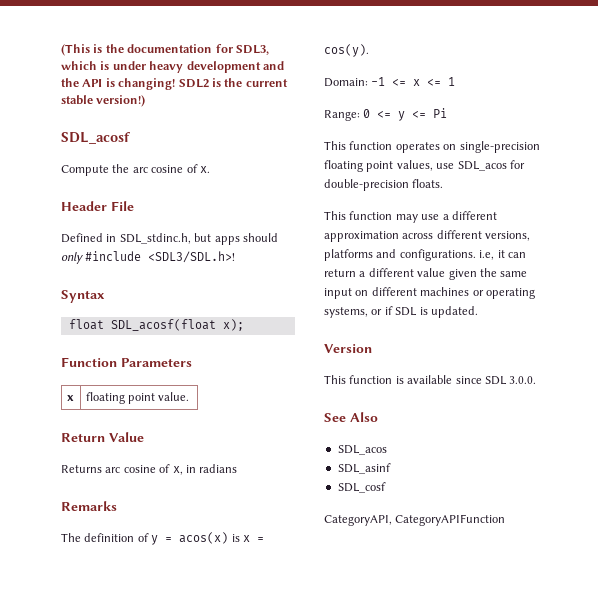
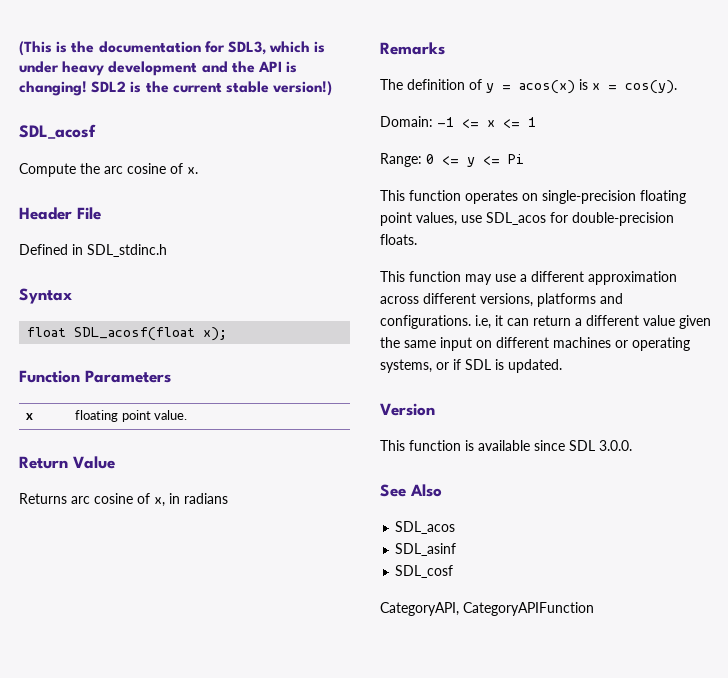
- Defined in SDL_stdinc.h, but apps should only #include <SDL3/SDL.h>!
+ Defined in SDL_stdinc.h

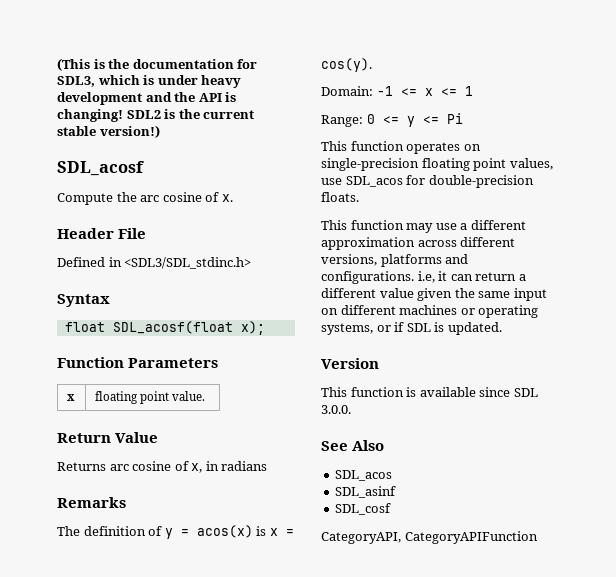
- Defined in SDL_stdinc.h
+ Defined in <SDL3/SDL_stdinc.h>

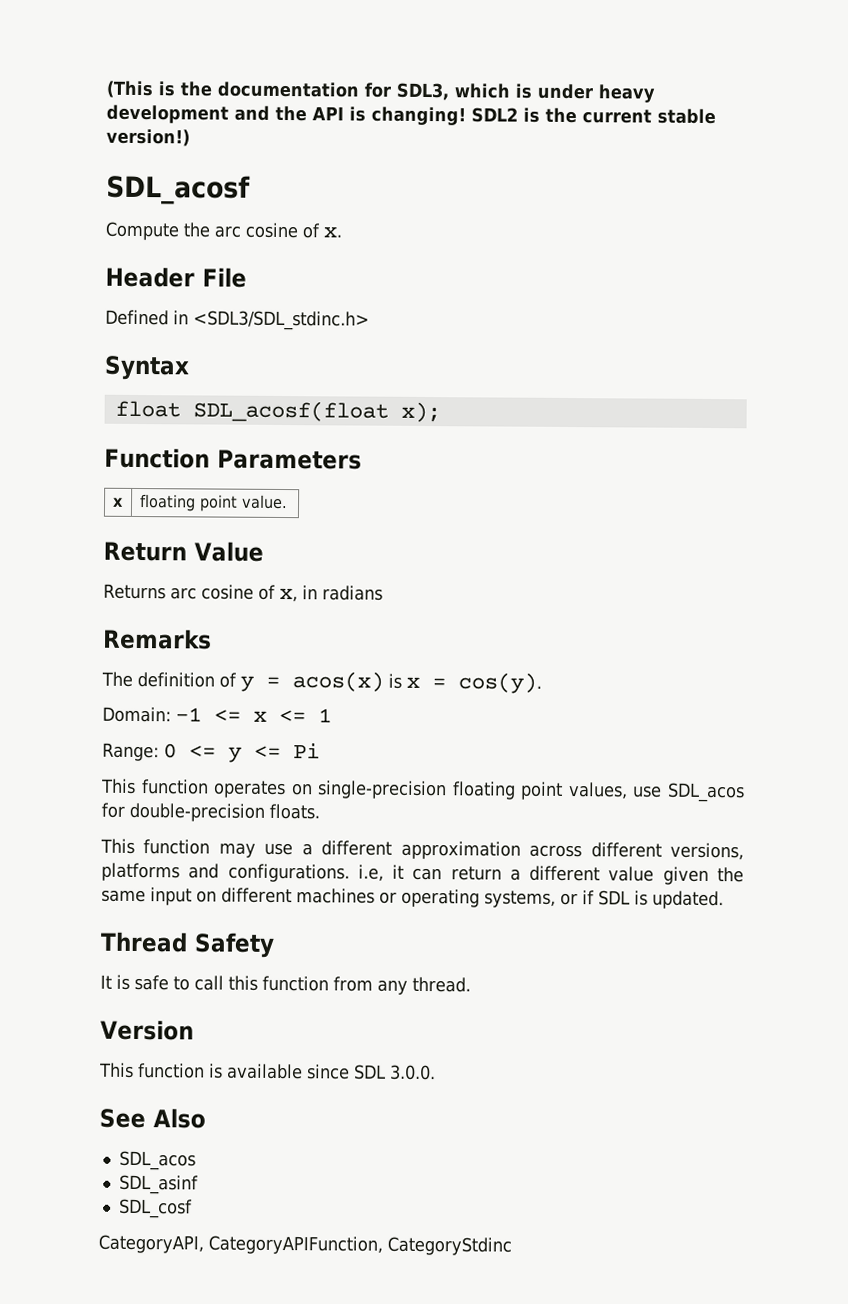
+ Thread Safety
+ It is safe to call this function from any thread.
- CategoryAPI, CategoryAPIFunction
+ CategoryAPI, CategoryAPIFunction, CategoryStdinc

